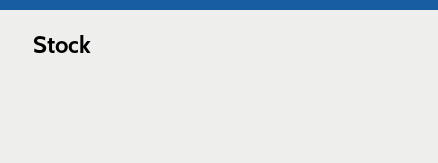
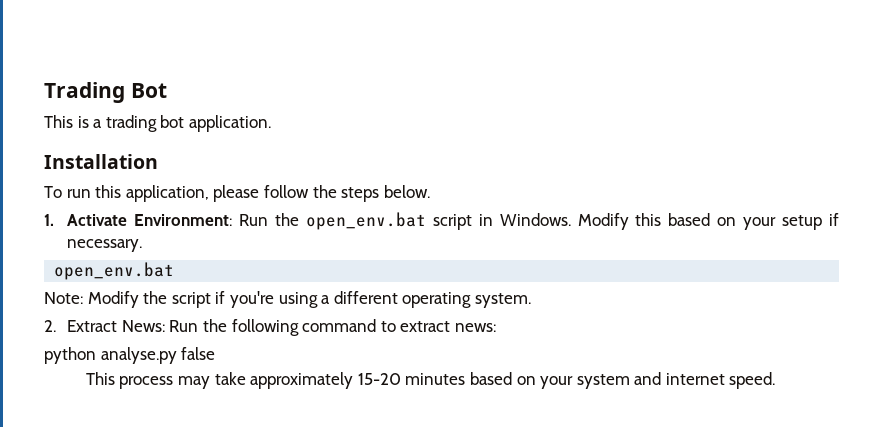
- Stock
+ Trading Bot
+ This is a trading bot application.
+ Installation
+ To run this application, please follow the steps below.
+ 1. Activate Environment: Run the open_env.bat script in Windows. Modify this based on your setup if necessary.
+ open_env.bat
+ Note: Modify the script if you're using a different operating system.
+ 2. Extract News: Run the following command to extract news:
+ python analyse.py false
+ This process may take approximately 15-20 minutes based on your system and internet speed.

